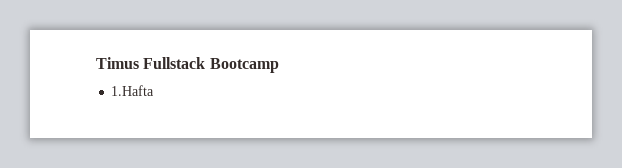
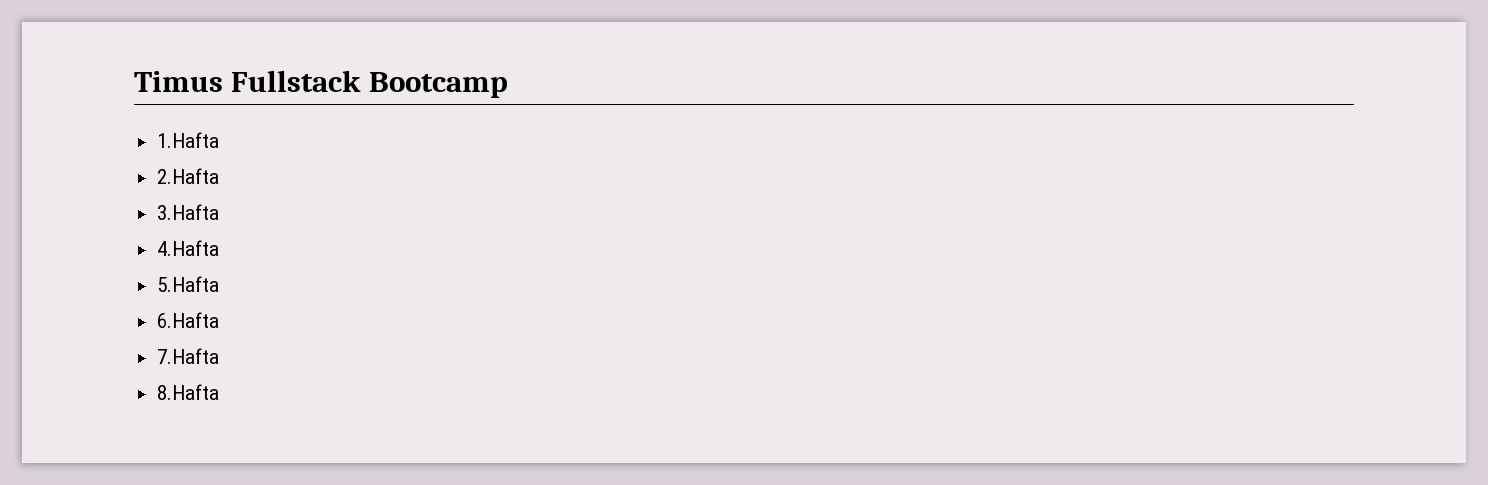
+ 2.Hafta
+ 3.Hafta
+ 4.Hafta
+ 5.Hafta
+ 6.Hafta
+ 7.Hafta
+ 8.Hafta

